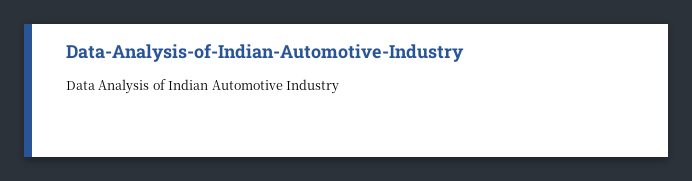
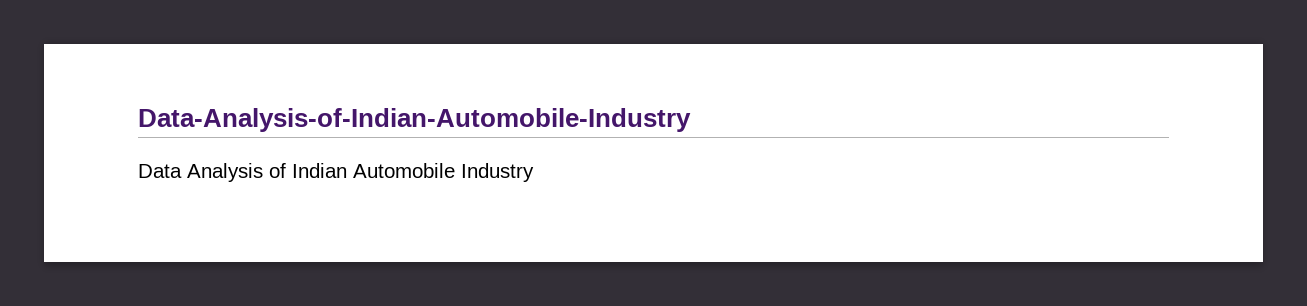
- Data-Analysis-of-Indian-Automotive-Industry
+ Data-Analysis-of-Indian-Automobile-Industry
- Data Analysis of Indian Automotive Industry
+ Data Analysis of Indian Automobile Industry

